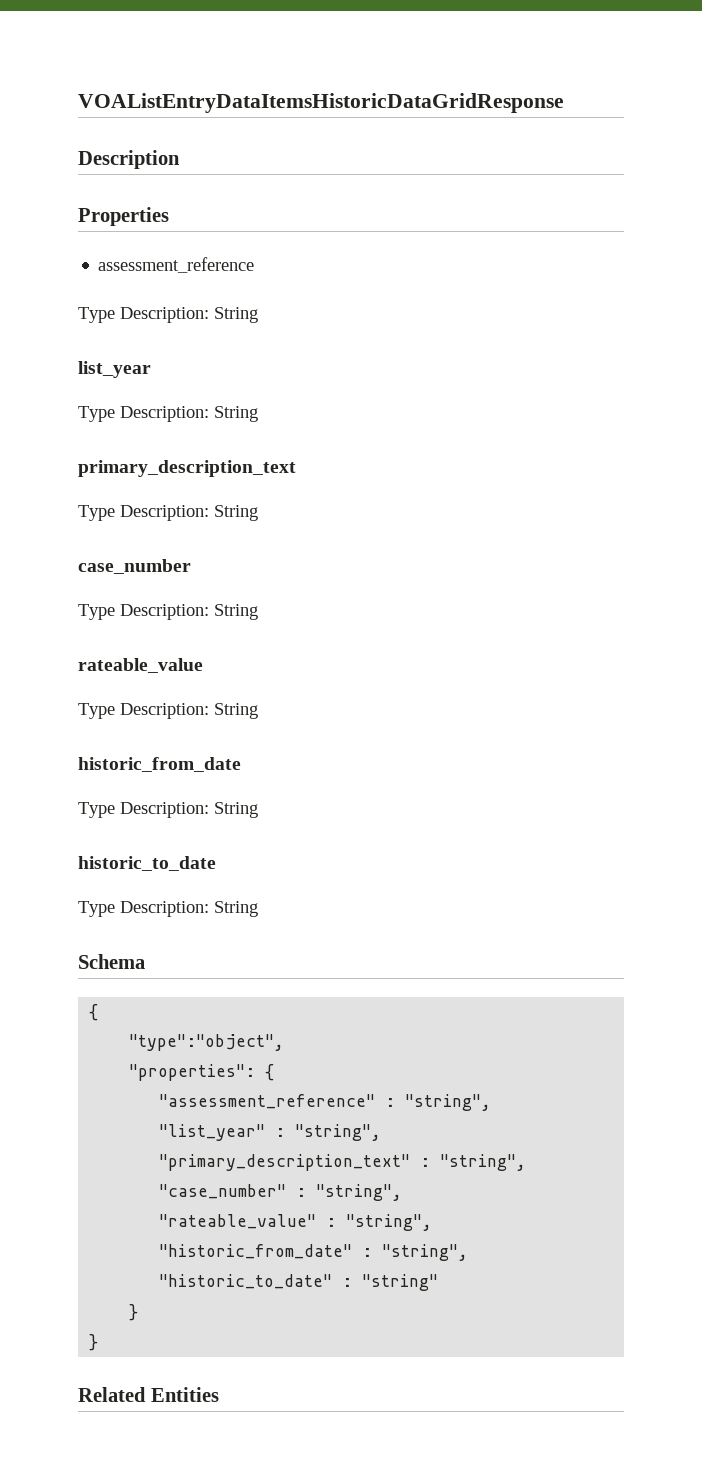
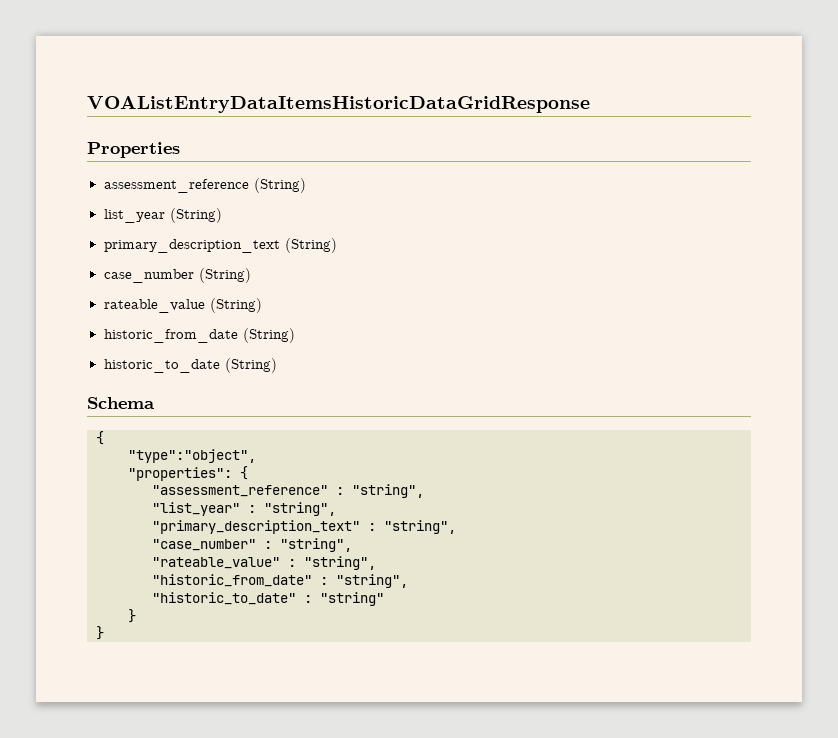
- Description
- assessment_reference
- Type Description: String
- list_year
- Type Description: String
- primary_description_text
- Type Description: String
- case_number
- Type Description: String
- rateable_value
- Type Description: String
- historic_from_date
- Type Description: String
- historic_to_date
- Type Description: String
+ assessment_reference (String)
+ list_year (String)
+ primary_description_text (String)
+ case_number (String)
+ rateable_value (String)
+ historic_from_date (String)
+ historic_to_date (String)
- Related Entities

